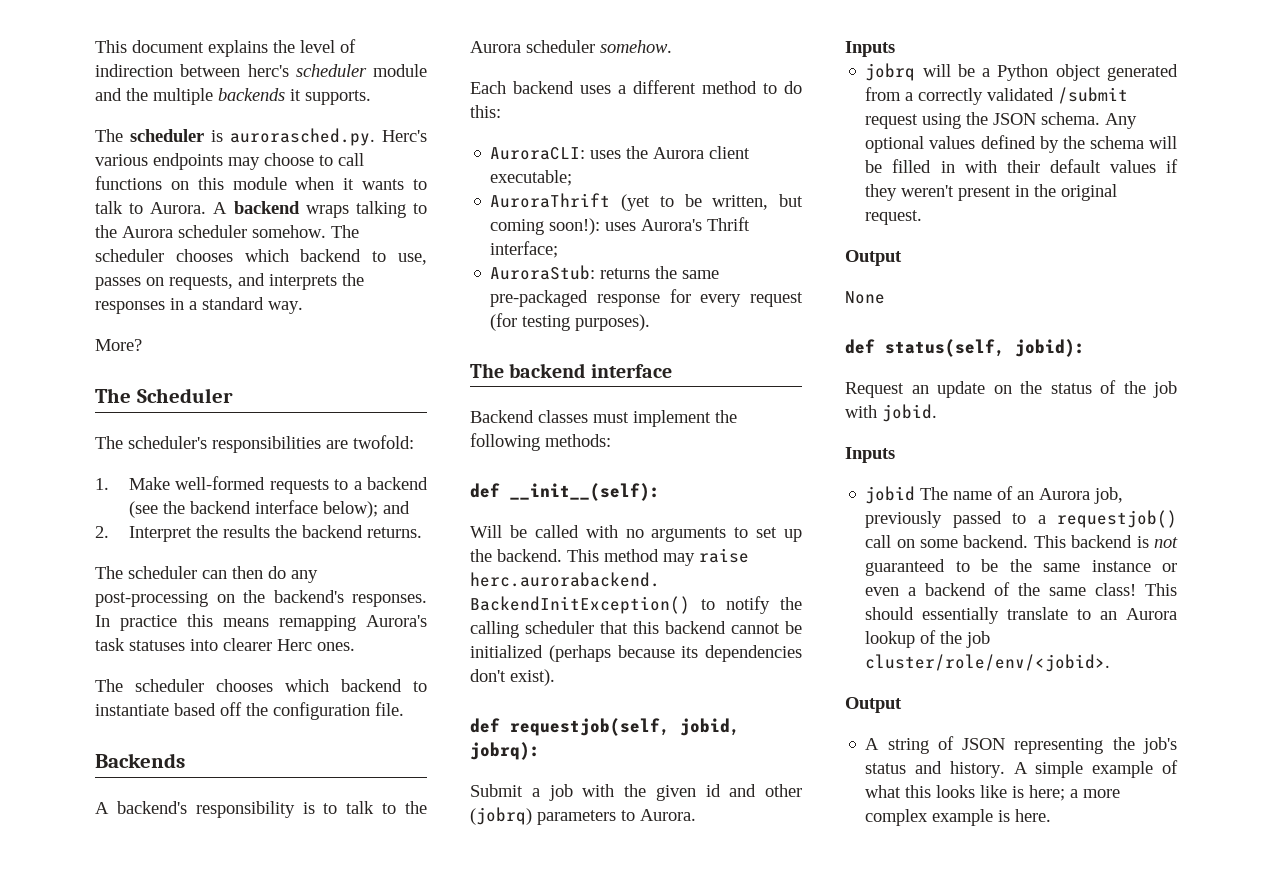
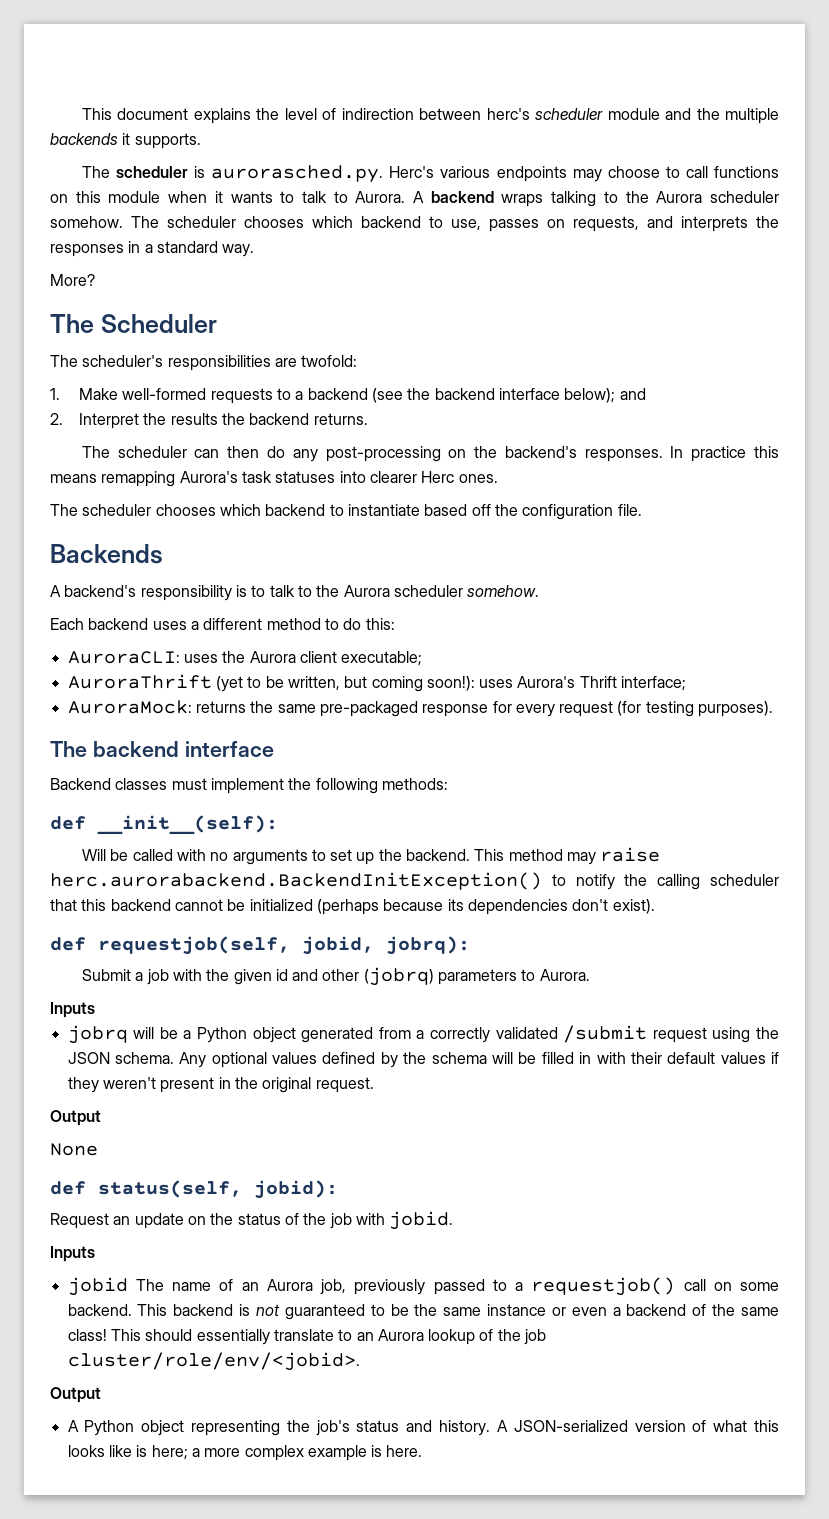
- AuroraStub: returns the same pre-packaged response for every request (for testing purposes).
+ AuroraMock: returns the same pre-packaged response for every request (for testing purposes).
- A string of JSON representing the job's status and history.
+ A Python object representing the job's status and history.
- A simple example of what this looks like is here; a more complex example is here.
+ A JSON-serialized version of what this looks like is here; a more complex example is here.

